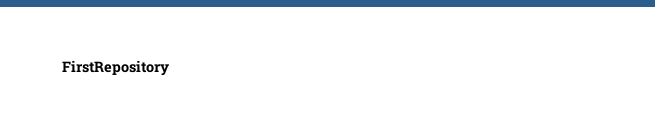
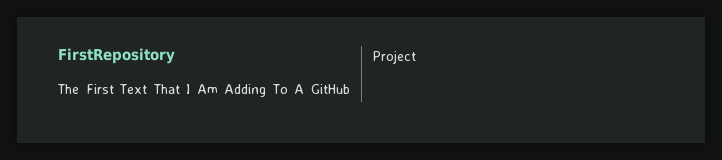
+ The First Text That I Am Adding To A GitHub Project

